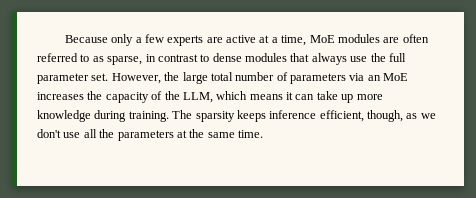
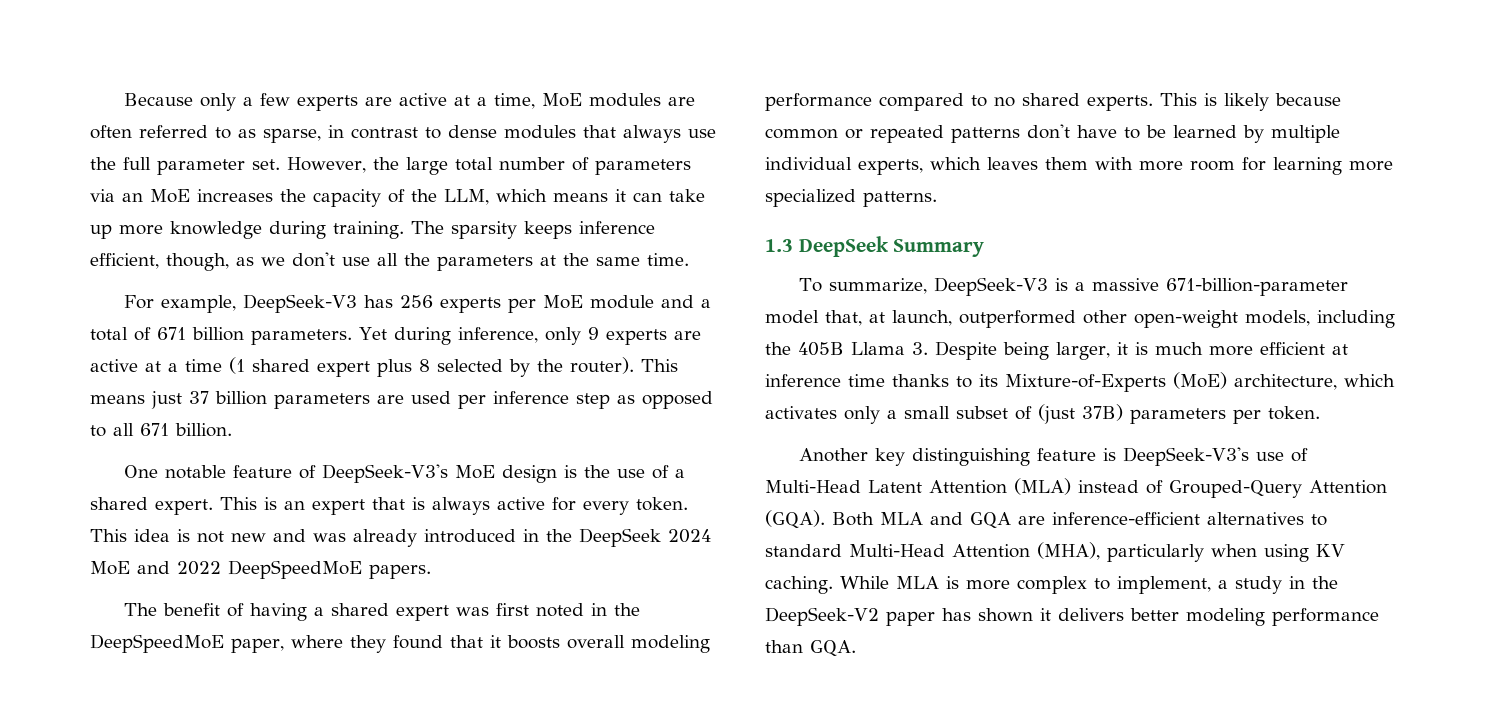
+ For example, DeepSeek-V3 has 256 experts per MoE module and a total of 671 billion parameters. Yet during inference, only 9 experts are active at a time (1 shared expert plus 8 selected by the router). This means just 37 billion parameters are used per inference step as opposed to all 671 billion.
+ One notable feature of DeepSeek-V3's MoE design is the use of a shared expert. This is an expert that is always active for every token. This idea is not new and was already introduced in the DeepSeek 2024 MoE and 2022 DeepSpeedMoE papers.
+ The benefit of having a shared expert was first noted in the DeepSpeedMoE paper, where they found that it boosts overall modeling performance compared to no shared experts. This is likely because common or repeated patterns don't have to be learned by multiple individual experts, which leaves them with more room for learning more specialized patterns.
+ 1.3 DeepSeek Summary
+ To summarize, DeepSeek-V3 is a massive 671-billion-parameter model that, at launch, outperformed other open-weight models, including the 405B Llama 3. Despite being larger, it is much more efficient at inference time thanks to its Mixture-of-Experts (MoE) architecture, which activates only a small subset of (just 37B) parameters per token.
+ Another key distinguishing feature is DeepSeek-V3's use of Multi-Head Latent Attention (MLA) instead of Grouped-Query Attention (GQA). Both MLA and GQA are inference-efficient alternatives to standard Multi-Head Attention (MHA), particularly when using KV caching. While MLA is more complex to implement, a study in the DeepSeek-V2 paper has shown it delivers better modeling performance than GQA.

